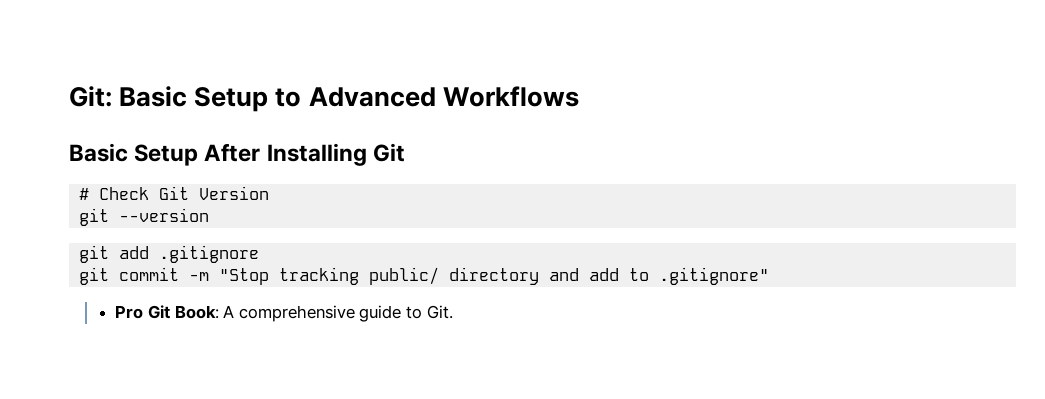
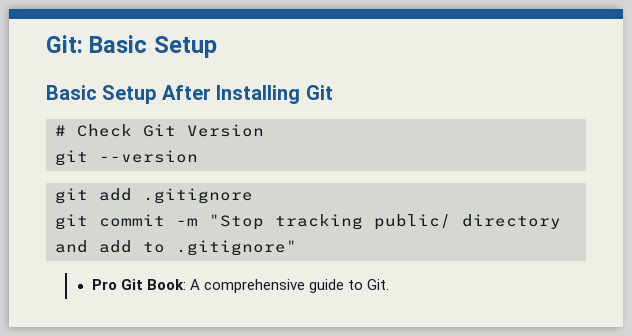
- Git: Basic Setup to Advanced Workflows
+ Git: Basic Setup

